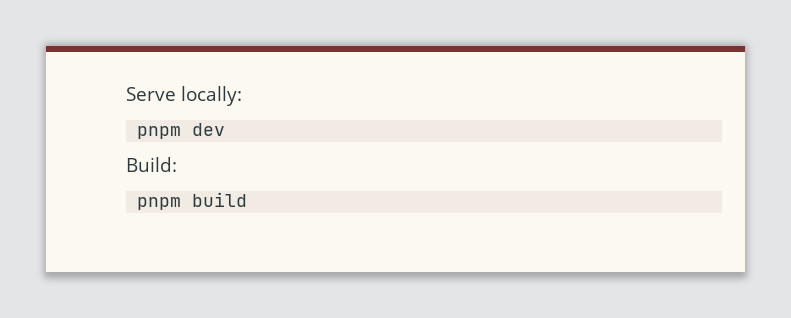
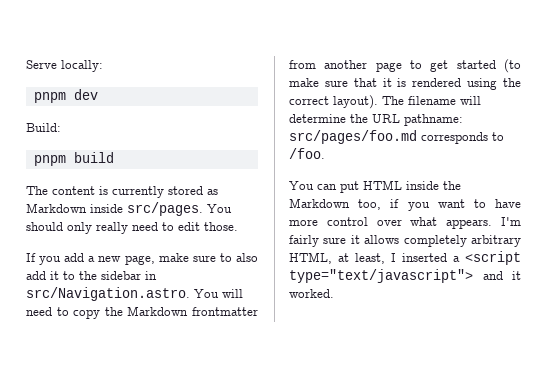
+ The content is currently stored as Markdown inside src/pages. You should only really need to edit those.
+ If you add a new page, make sure to also add it to the sidebar in src/Navigation.astro. You will need to copy the Markdown frontmatter from another page to get started (to make sure that it is rendered using the correct layout). The filename will determine the URL pathname: src/pages/foo.md corresponds to /foo.
+ You can put HTML inside the Markdown too, if you want to have more control over what appears. I'm fairly sure it allows completely arbitrary HTML, at least, I inserted a <script type="text/javascript"> and it worked.

